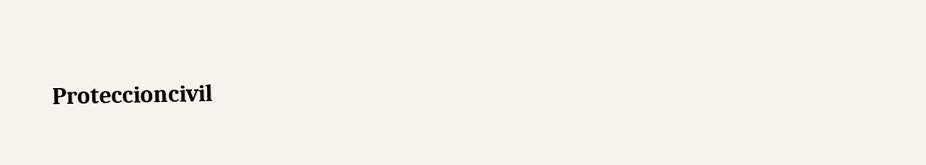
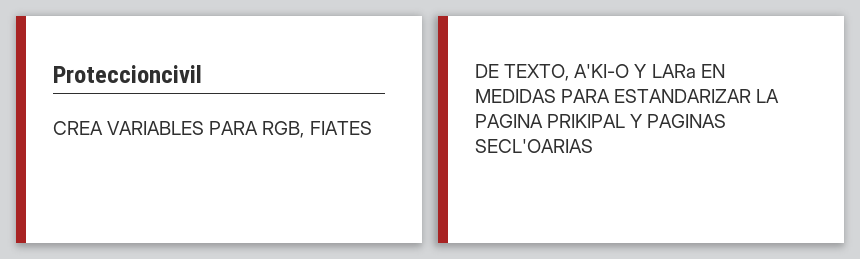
+ CREA VARIABLES PARA RGB, FIATES DE TEXTO, A'KI-O Y LARa EN MEDIDAS PARA ESTANDARIZAR LA PAGINA PRIKIPAL Y PAGINAS SECL'OARIAS

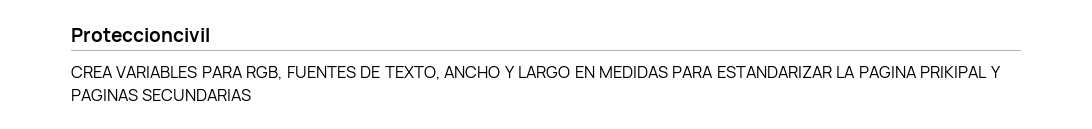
- CREA VARIABLES PARA RGB, FIATES DE TEXTO, A'KI-O Y LARa EN MEDIDAS PARA ESTANDARIZAR LA PAGINA PRIKIPAL Y PAGINAS SECL'OARIAS
+ CREA VARIABLES PARA RGB, FUENTES DE TEXTO, ANCHO Y LARGO EN MEDIDAS PARA ESTANDARIZAR LA PAGINA PRIKIPAL Y PAGINAS SECUNDARIAS

